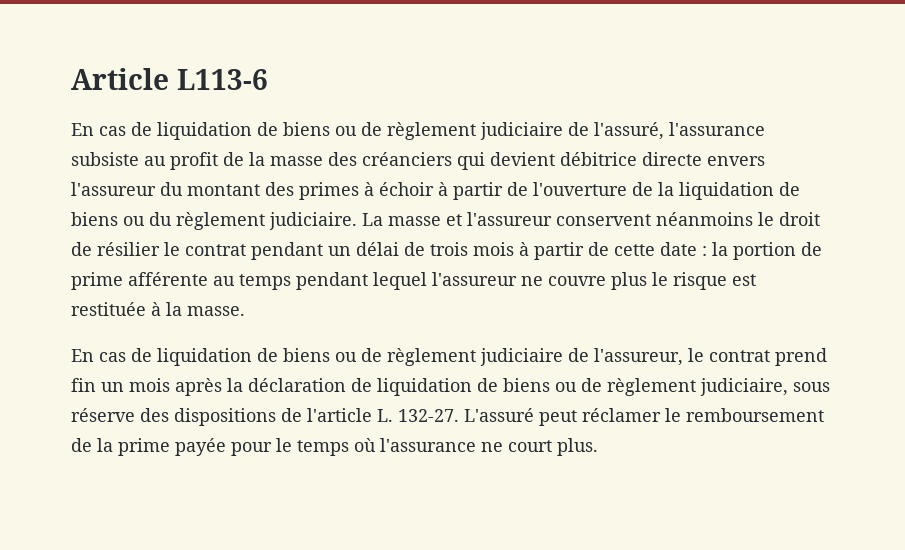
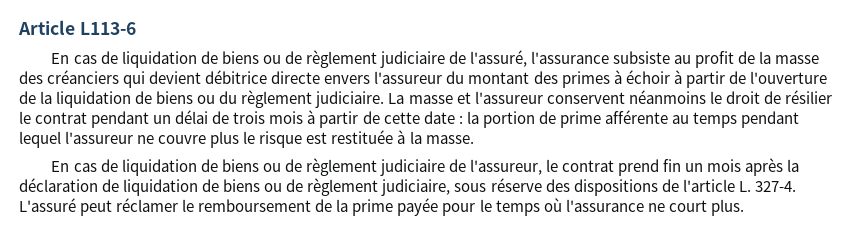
- En cas de liquidation de biens ou de règlement judiciaire de l'assureur, le contrat prend fin un mois après la déclaration de liquidation de biens ou de règlement judiciaire, sous réserve des dispositions de l'article L. 132-27.
+ En cas de liquidation de biens ou de règlement judiciaire de l'assureur, le contrat prend fin un mois après la déclaration de liquidation de biens ou de règlement judiciaire, sous réserve des dispositions de l'article L. 327-4.

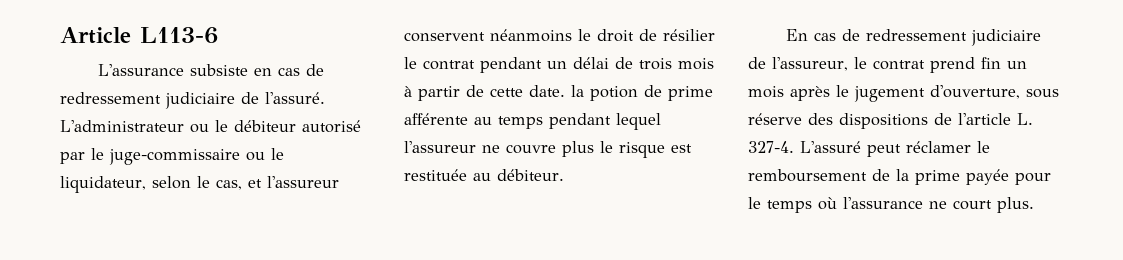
- En cas de liquidation de biens ou de règlement judiciaire de l'assuré, l'assurance subsiste au profit de la masse des créanciers qui devient débitrice directe envers l'assureur du montant des primes à échoir à partir de l'ouverture de la liquidation de biens ou du règlement judiciaire. La masse et l'assureur conservent néanmoins le droit de résilier le contrat pendant un délai de trois mois à partir de cette date : la portion de prime afférente au temps pendant lequel l'assureur ne couvre plus le risque est restituée à la masse.
- En cas de liquidation de biens ou de règlement judiciaire de l'assureur, le contrat prend fin un mois après la déclaration de liquidation de biens ou de règlement judiciaire, sous réserve des dispositions de l'article L. 327-4.
+ L'assurance subsiste en cas de redressement judiciaire de l'assuré. L'administrateur ou le débiteur autorisé par le juge-commissaire ou le liquidateur, selon le cas, et l'assureur conservent néanmoins le droit de résilier le contrat pendant un délai de trois mois à partir de cette date. la potion de prime afférente au temps pendant lequel l'assureur ne couvre plus le risque est restituée au débiteur.
+ En cas de redressement judiciaire de l'assureur, le contrat prend fin un mois après le jugement d'ouverture, sous réserve des dispositions de l'article L. 327-4.

